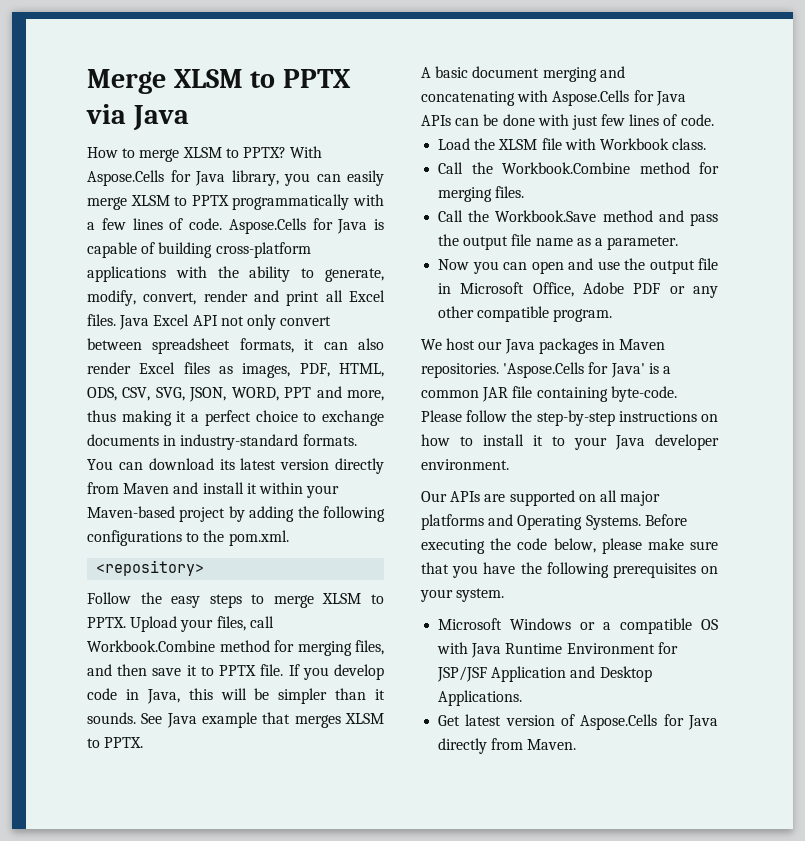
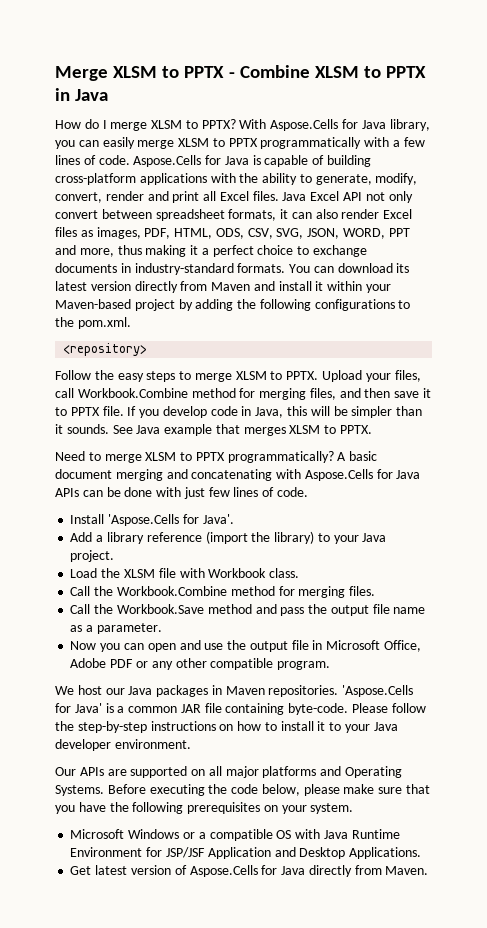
- Merge XLSM to PPTX via Java
+ Merge XLSM to PPTX - Combine XLSM to PPTX in Java
- How to merge XLSM to PPTX?
+ How do I merge XLSM to PPTX?
+ Need to merge XLSM to PPTX programmatically?
+ Install 'Aspose.Cells for Java'.
+ Add a library reference (import the library) to your Java project.

